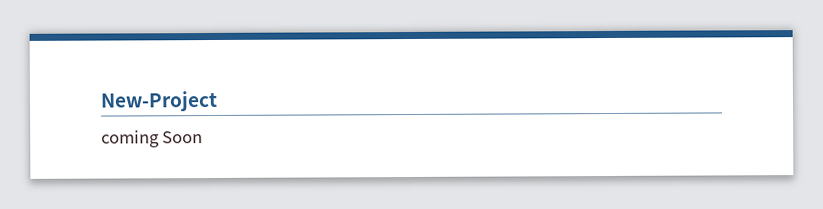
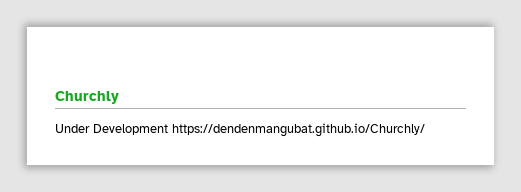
- New-Project
- coming Soon
+ Churchly
+ Under Development https://dendenmangubat.github.io/Churchly/

